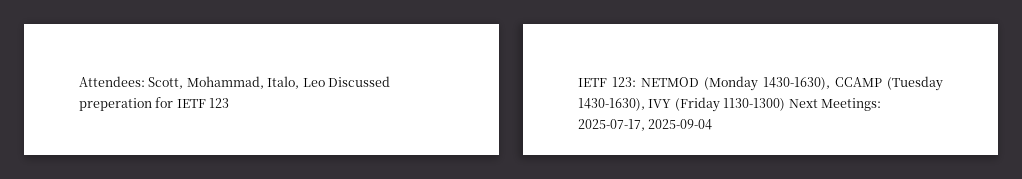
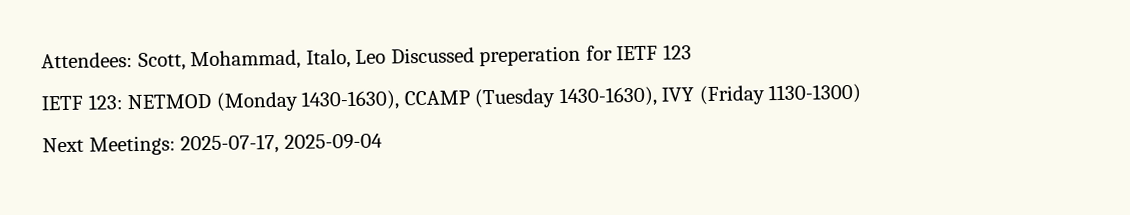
- IETF 123: NETMOD (Monday 1430-1630), CCAMP (Tuesday 1430-1630), IVY (Friday 1130-1300) Next Meetings: 2025-07-17, 2025-09-04
+ IETF 123: NETMOD (Monday 1430-1630), CCAMP (Tuesday 1430-1630), IVY (Friday 1130-1300)
+ Next Meetings: 2025-07-17, 2025-09-04

